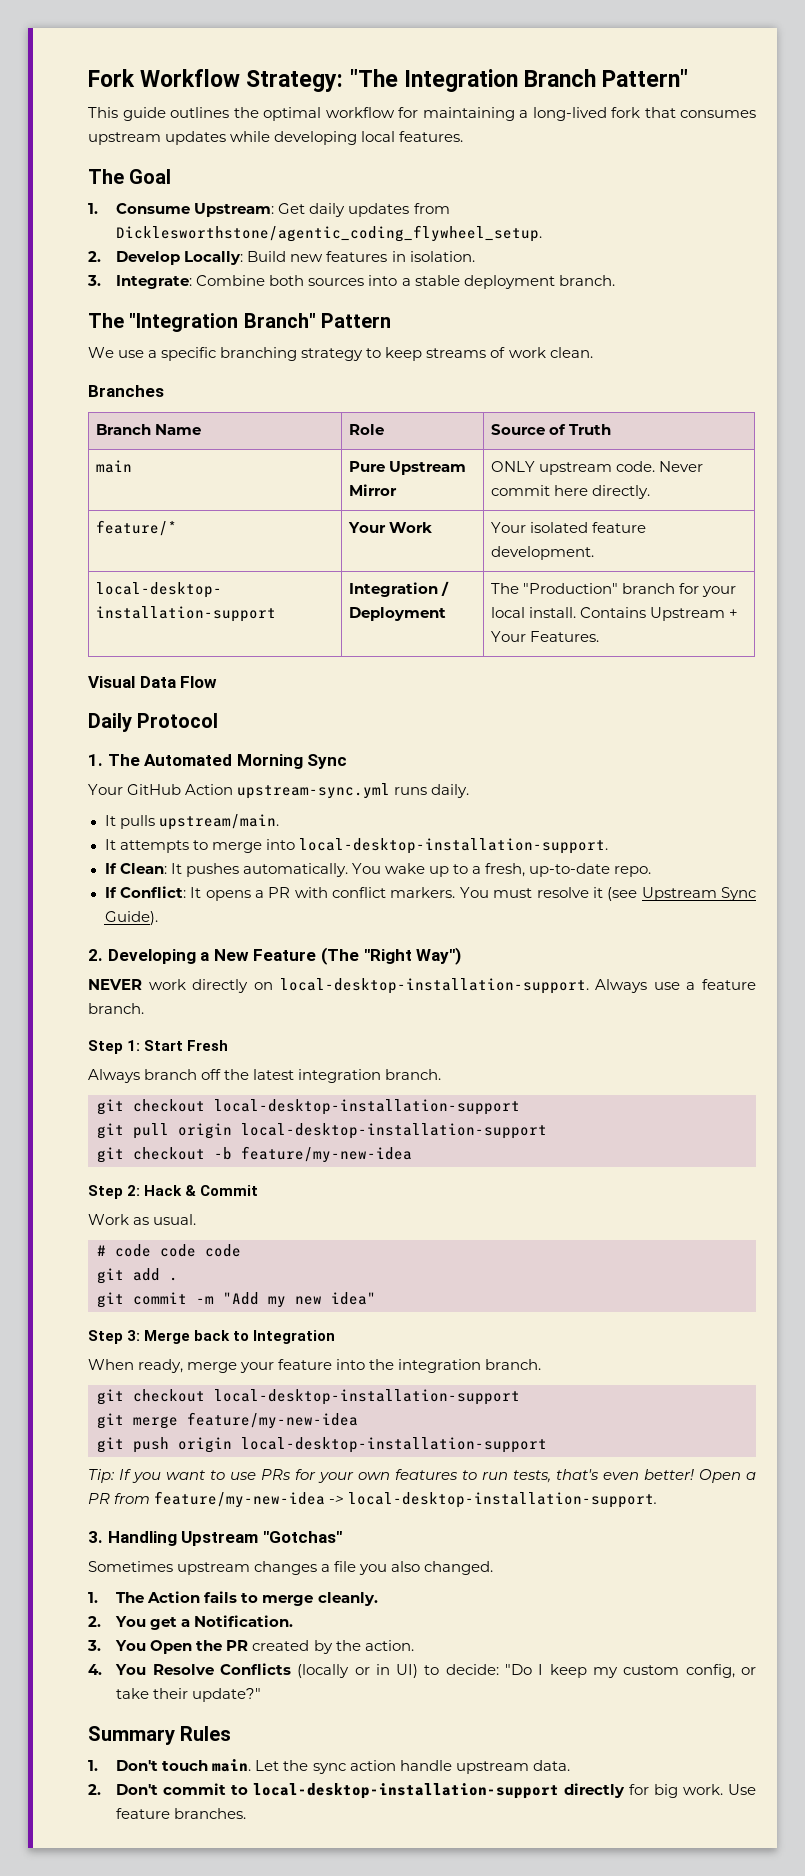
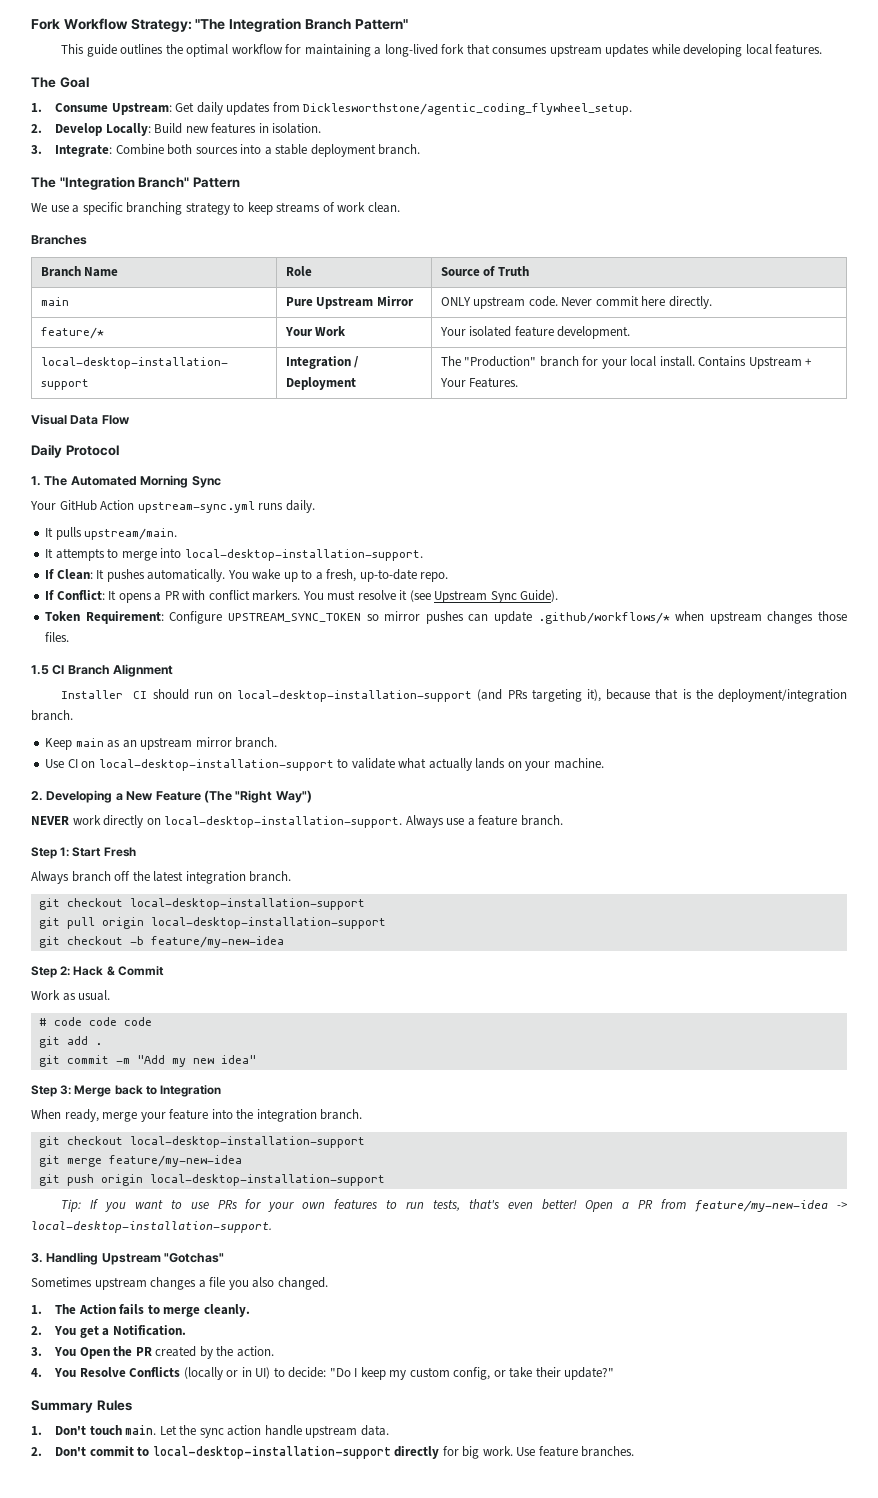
+ Token Requirement: Configure UPSTREAM_SYNC_TOKEN so mirror pushes can update .github/workflows/* when upstream changes those files.
+ 1.5 CI Branch Alignment
+ Installer CI should run on local-desktop-installation-support (and PRs targeting it), because that is the deployment/integration branch.
+ Keep main as an upstream mirror branch.
+ Use CI on local-desktop-installation-support to validate what actually lands on your machine.

